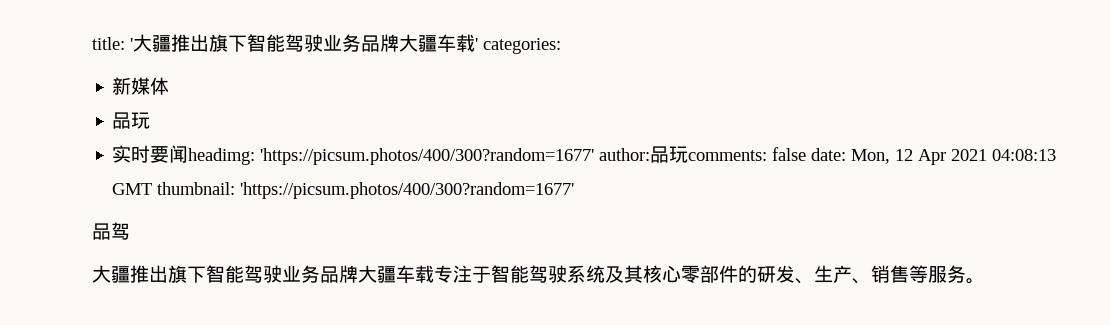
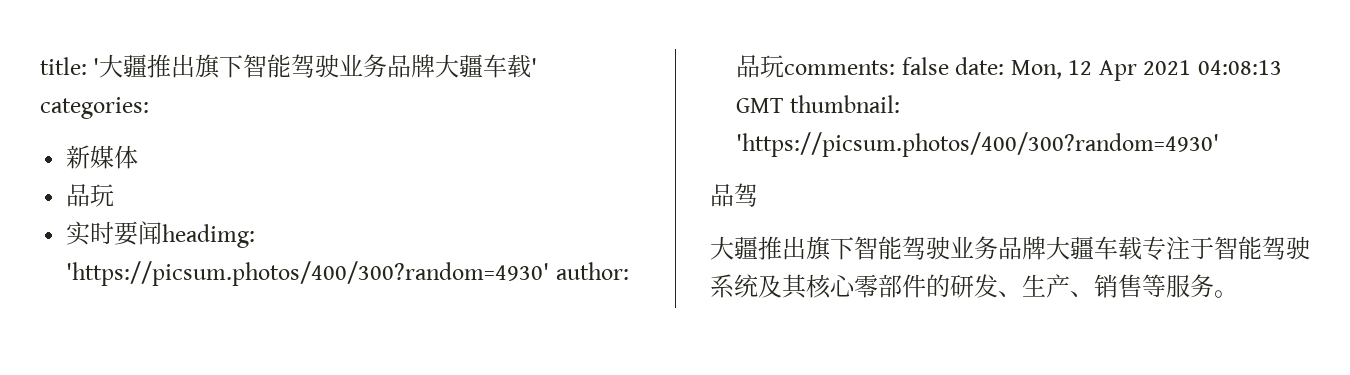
- 实时要闻headimg: 'https://picsum.photos/400/300?random=1677' author:品玩comments: false date: Mon, 12 Apr 2021 04:08:13 GMT thumbnail: 'https://picsum.photos/400/300?random=1677'
+ 实时要闻headimg: 'https://picsum.photos/400/300?random=4930' author:品玩comments: false date: Mon, 12 Apr 2021 04:08:13 GMT thumbnail: 'https://picsum.photos/400/300?random=4930'

